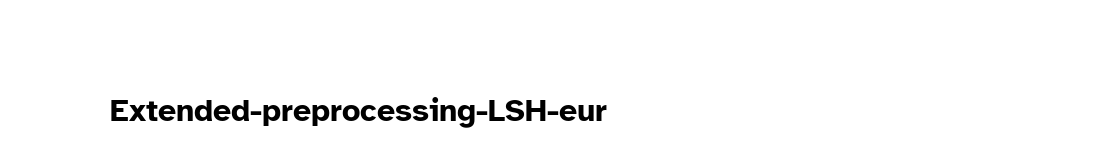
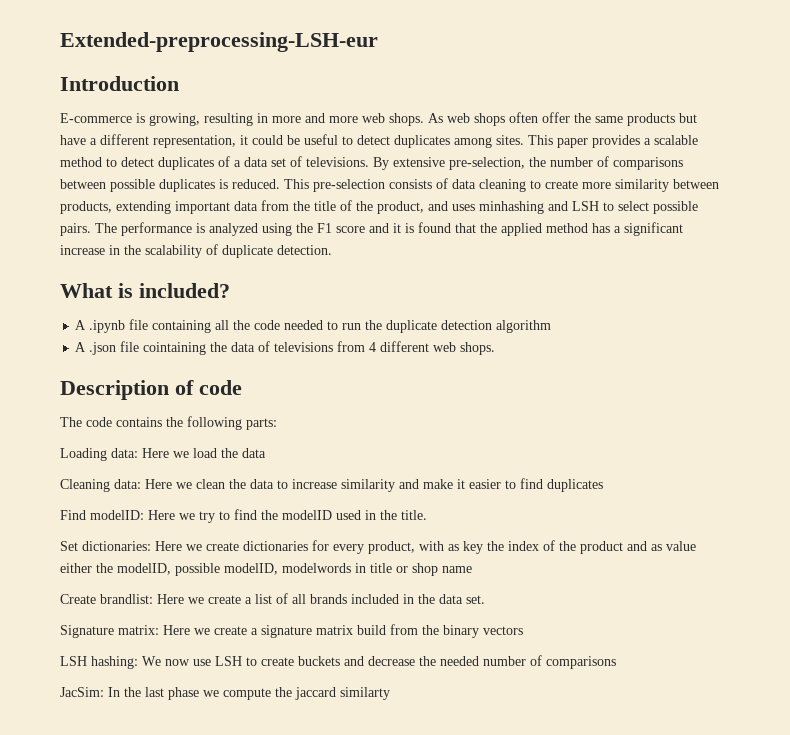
+ Introduction
+ E-commerce is growing, resulting in more and more web shops. As web shops often offer the same products but have a different representation, it could be useful to detect duplicates among sites. This paper provides a scalable method to detect duplicates of a data set of televisions. By extensive pre-selection, the number of comparisons between possible duplicates is reduced. This pre-selection consists of data cleaning to create more similarity between products, extending important data from the title of the product, and uses minhashing and LSH to select possible pairs. The performance is analyzed using the F1 score and it is found that the applied method has a significant increase in the scalability of duplicate detection.
+ What is included?
+ A .ipynb file containing all the code needed to run the duplicate detection algorithm
+ A .json file cointaining the data of televisions from 4 different web shops.
+ Description of code
+ The code contains the following parts:
+ Loading data: Here we load the data
+ Cleaning data: Here we clean the data to increase similarity and make it easier to find duplicates
+ Find modelID: Here we try to find the modelID used in the title.
+ Set dictionaries: Here we create dictionaries for every product, with as key the index of the product and as value either the modelID, possible modelID, modelwords in title or shop name
+ Create brandlist: Here we create a list of all brands included in the data set.
+ Signature matrix: Here we create a signature matrix build from the binary vectors
+ LSH hashing: We now use LSH to create buckets and decrease the needed number of comparisons
+ JacSim: In the last phase we compute the jaccard similarty

